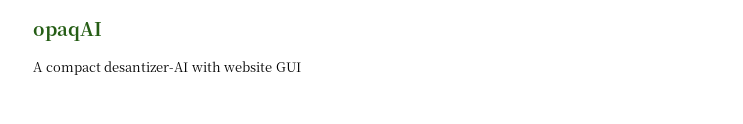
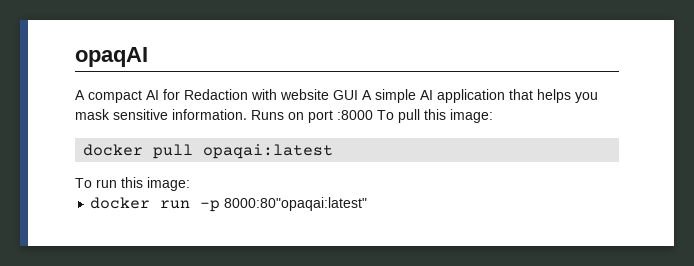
- A compact desantizer-AI with website GUI
+ A compact AI for Redaction with website GUI A simple AI application that helps you mask sensitive information. Runs on port :8000 To pull this image:
+ docker pull opaqai:latest
+ To run this image:
+ docker run -p 8000:80"opaqai:latest"

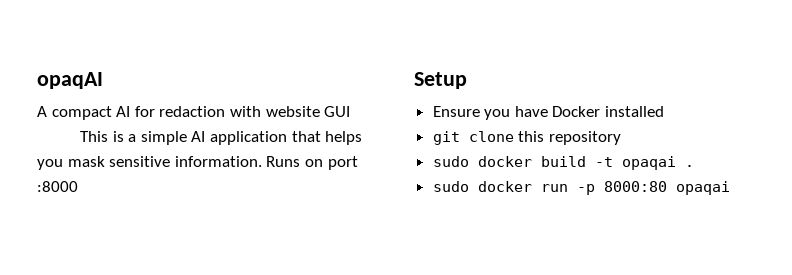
- A compact AI for Redaction with website GUI A simple AI application that helps you mask sensitive information.
+ A compact AI for redaction with website GUI
+ This is a simple AI application that helps you mask sensitive information.
- Runs on port :8000 To pull this image:
- docker pull opaqai:latest
- To run this image:
- docker run -p 8000:80"opaqai:latest"
+ Runs on port :8000
+ Setup
+ Ensure you have Docker installed
+ git clone this repository
+ sudo docker build -t opaqai .
+ sudo docker run -p 8000:80 opaqai

